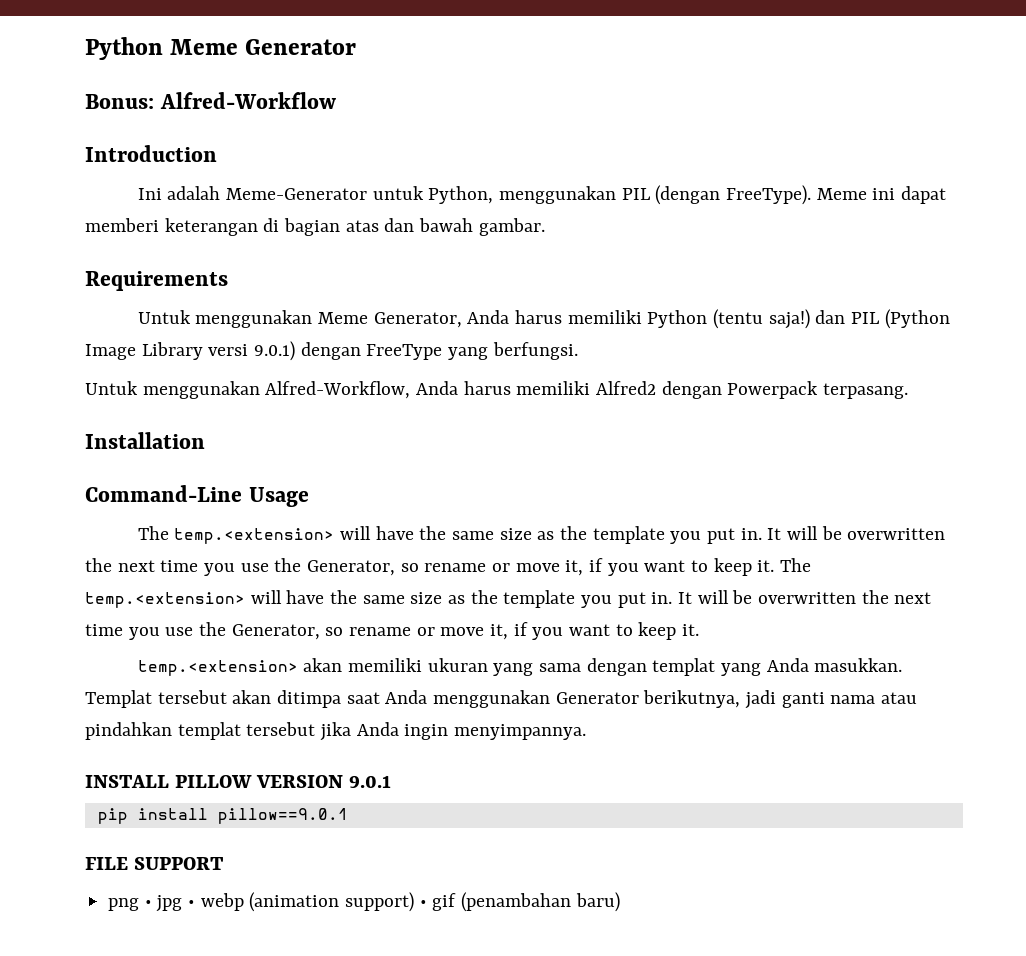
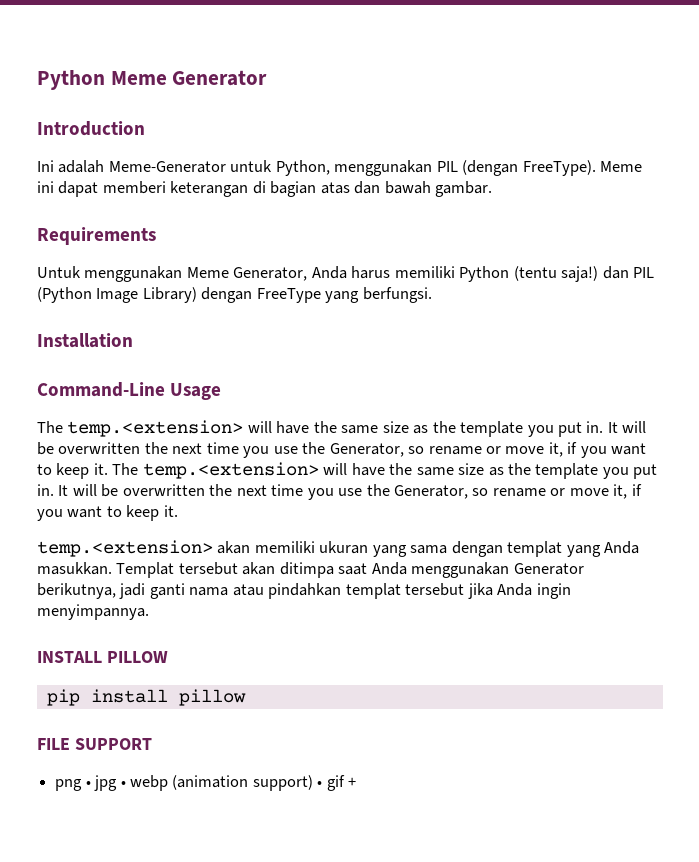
- Bonus: Alfred-Workflow
- Untuk menggunakan Meme Generator, Anda harus memiliki Python (tentu saja!) dan PIL (Python Image Library versi 9.0.1) dengan FreeType yang berfungsi.
+ Untuk menggunakan Meme Generator, Anda harus memiliki Python (tentu saja!) dan PIL (Python Image Library) dengan FreeType yang berfungsi.
- Untuk menggunakan Alfred-Workflow, Anda harus memiliki Alfred2 dengan Powerpack terpasang.
- INSTALL PILLOW VERSION 9.0.1
+ INSTALL PILLOW
- pip install pillow==9.0.1
+ pip install pillow
- png • jpg • webp (animation support) • gif (penambahan baru)
+ png • jpg • webp (animation support) • gif +

